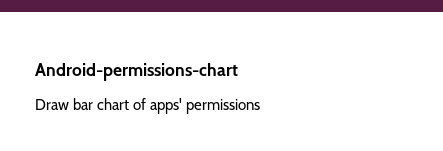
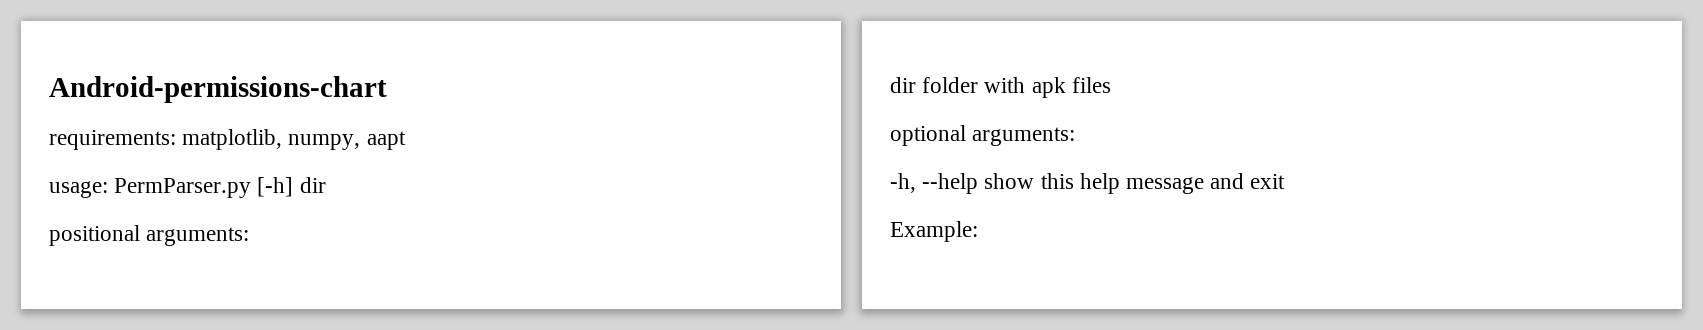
- Draw bar chart of apps' permissions
+ requirements: matplotlib, numpy, aapt
+ usage: PermParser.py [-h] dir
+ positional arguments:
+ dir folder with apk files
+ optional arguments:
+ -h, --help show this help message and exit
+ Example:

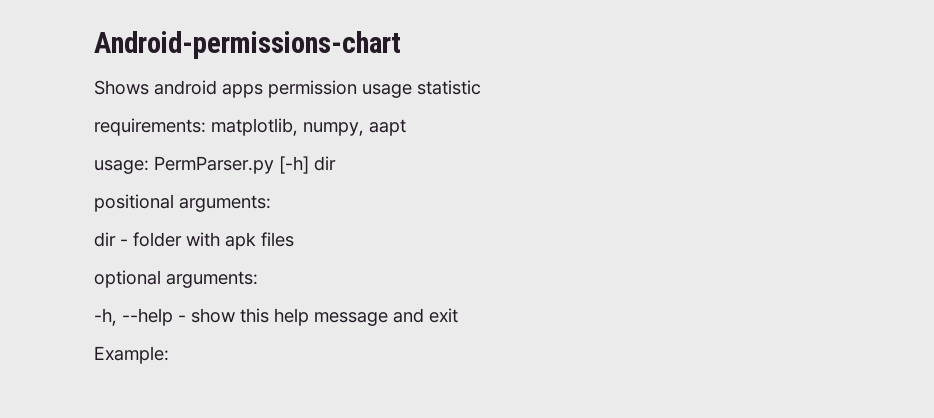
+ Shows android apps permission usage statistic
- dir folder with apk files
+ dir - folder with apk files
- -h, --help show this help message and exit
+ -h, --help - show this help message and exit

